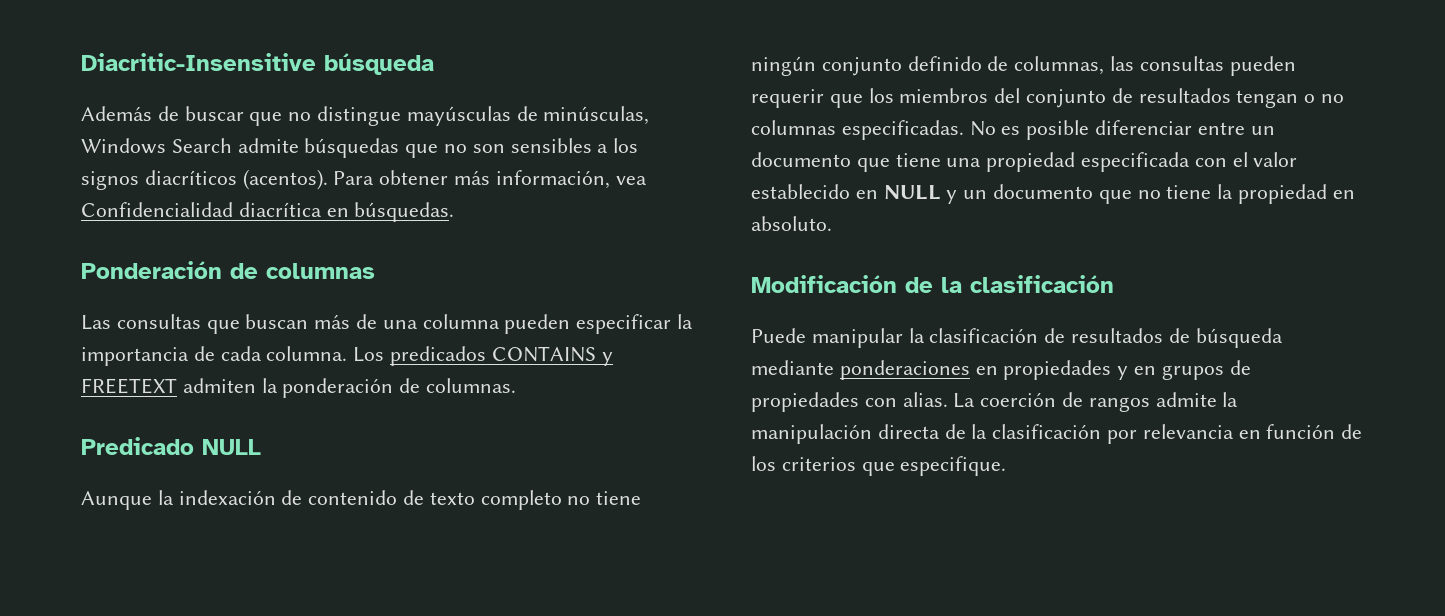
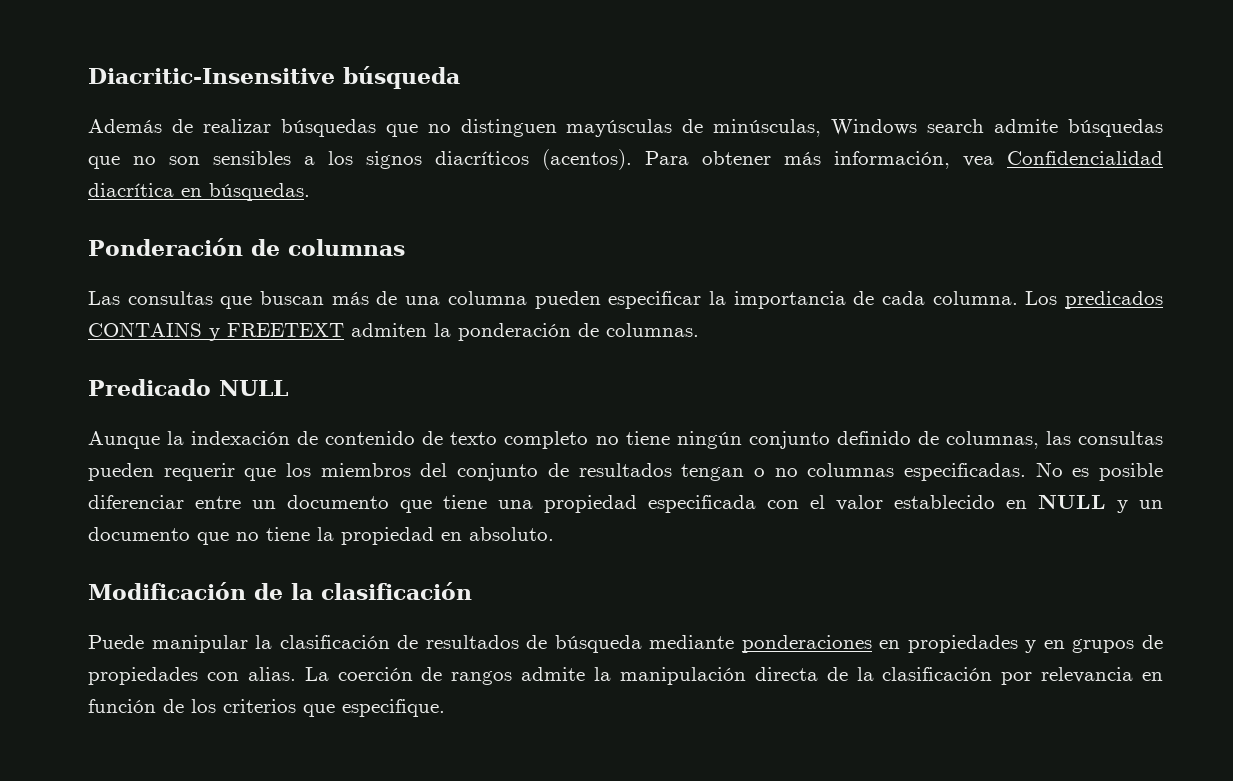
- Además de buscar que no distingue mayúsculas de minúsculas, Windows Search admite búsquedas que no son sensibles a los signos diacríticos (acentos).
+ Además de realizar búsquedas que no distinguen mayúsculas de minúsculas, Windows search admite búsquedas que no son sensibles a los signos diacríticos (acentos).

